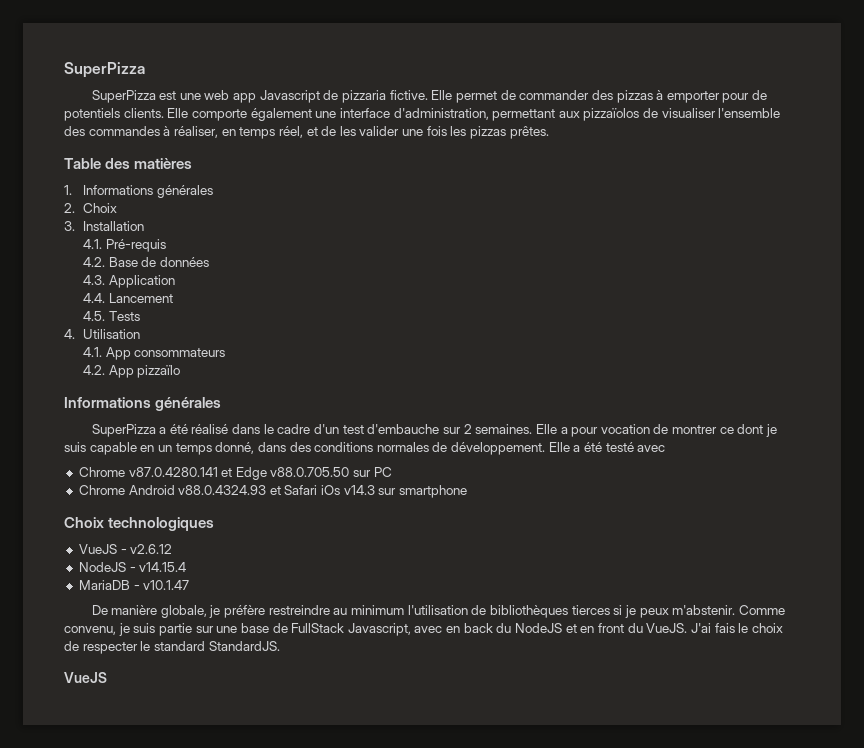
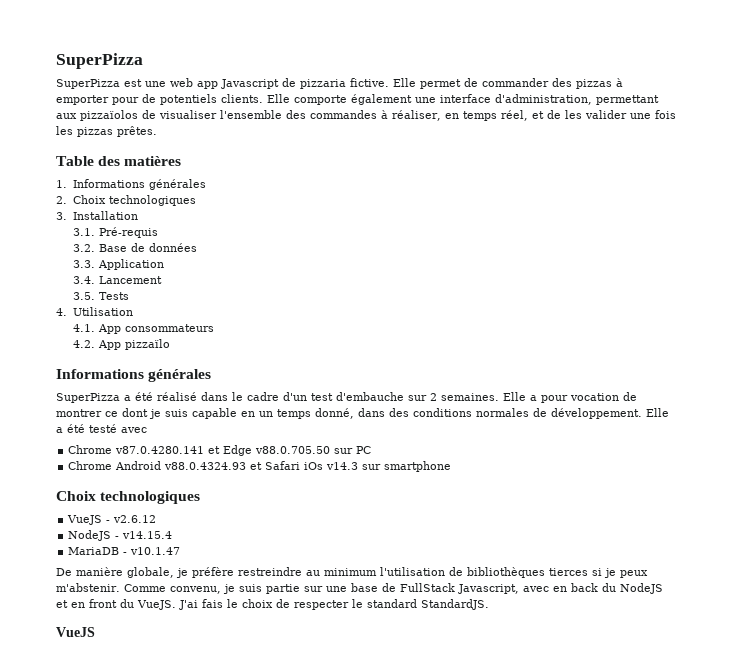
- 2. Choix
+ 2. Choix technologiques
- 4.1. Pré-requis
+ 3.1. Pré-requis
- 4.2. Base de données
+ 3.2. Base de données
- 4.3. Application
+ 3.3. Application
- 4.4. Lancement
+ 3.4. Lancement
- 4.5. Tests
+ 3.5. Tests

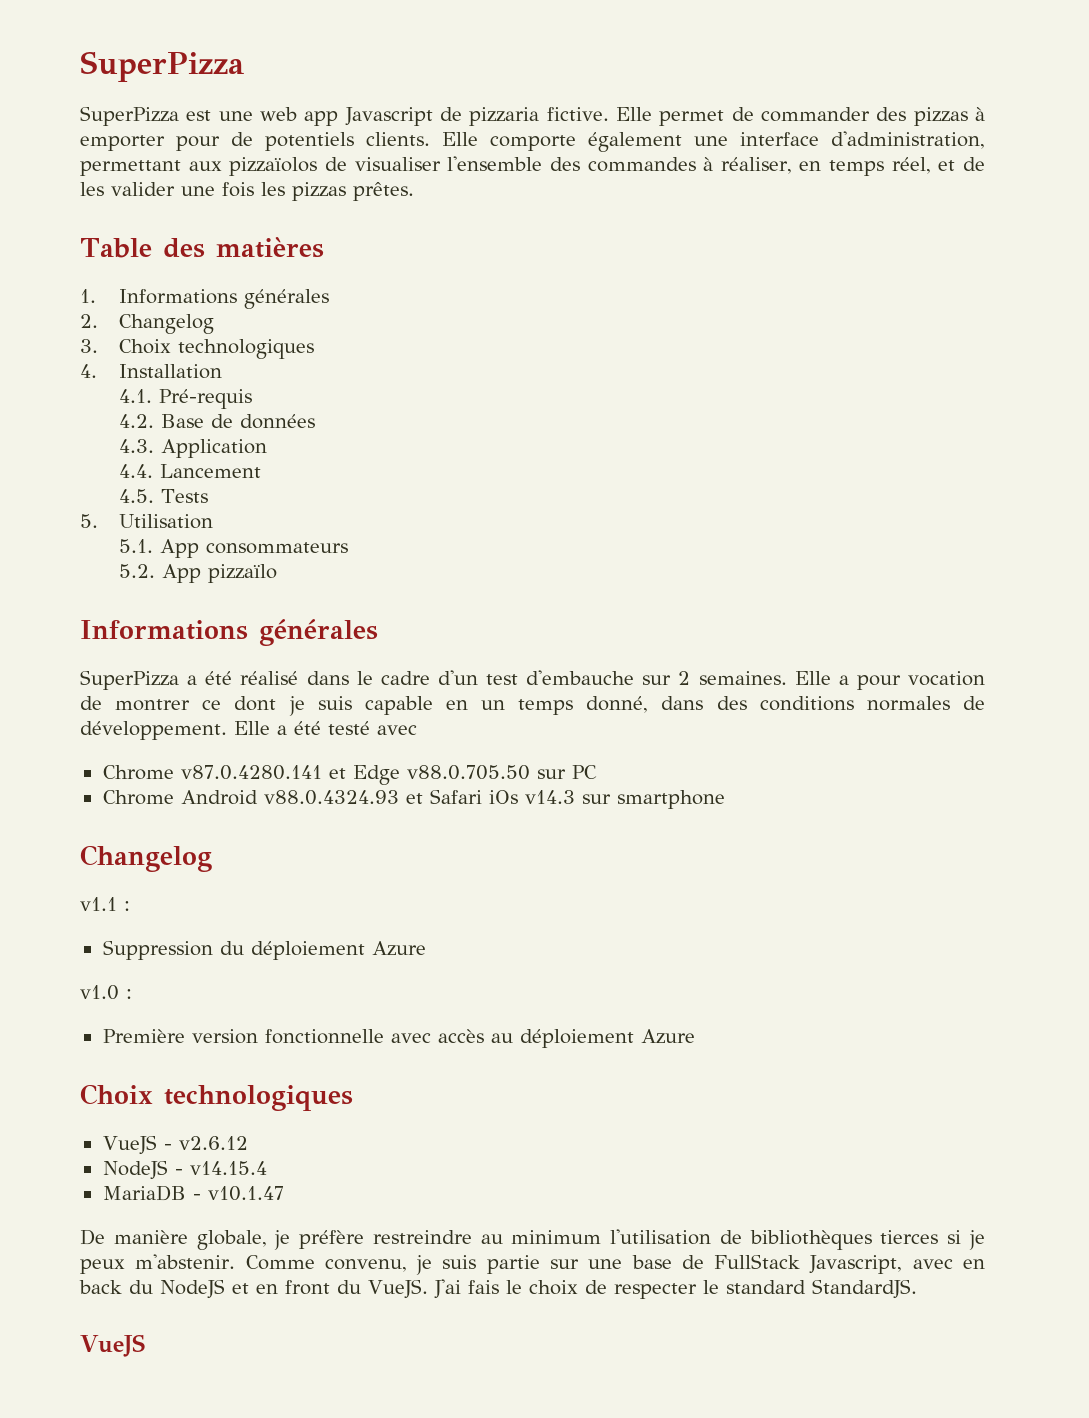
- 2. Choix technologiques
- 3. Installation
+ 2. Changelog
+ 3. Choix technologiques
+ 4. Installation
- 3.1. Pré-requis
+ 4.1. Pré-requis
- 3.2. Base de données
+ 4.2. Base de données
- 3.3. Application
+ 4.3. Application
- 3.4. Lancement
+ 4.4. Lancement
- 3.5. Tests
+ 4.5. Tests
- 4. Utilisation
+ 5. Utilisation
- 4.1. App consommateurs
+ 5.1. App consommateurs
- 4.2. App pizzaïlo
+ 5.2. App pizzaïlo
  Chrome Android v88.0.4324.93 et Safari iOs v14.3 sur smartphone
+ Changelog
+ v1.1 :
+ Suppression du déploiement Azure
+ v1.0 :
+ Première version fonctionnelle avec accès au déploiement Azure

